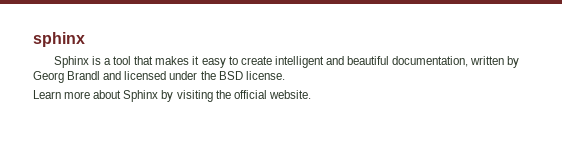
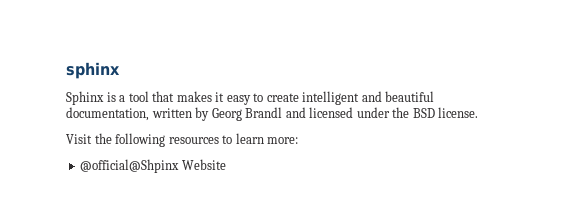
- Learn more about Sphinx by visiting the official website.
+ Visit the following resources to learn more:
+ @official@Shpinx Website

